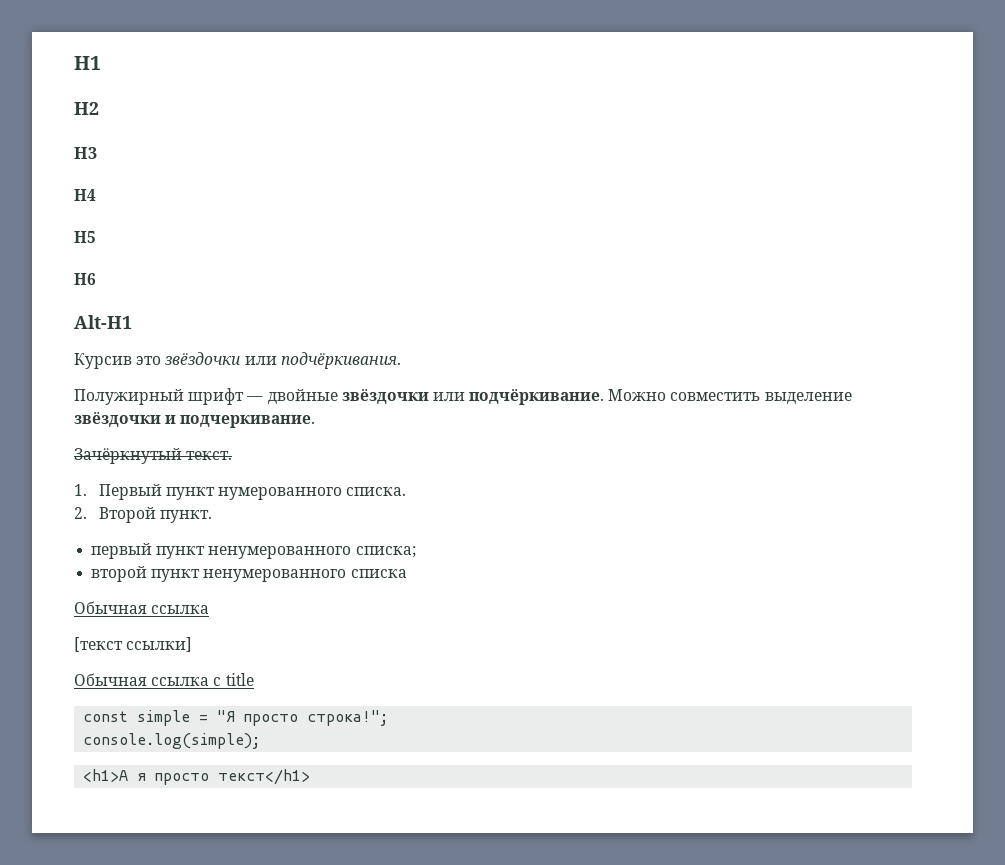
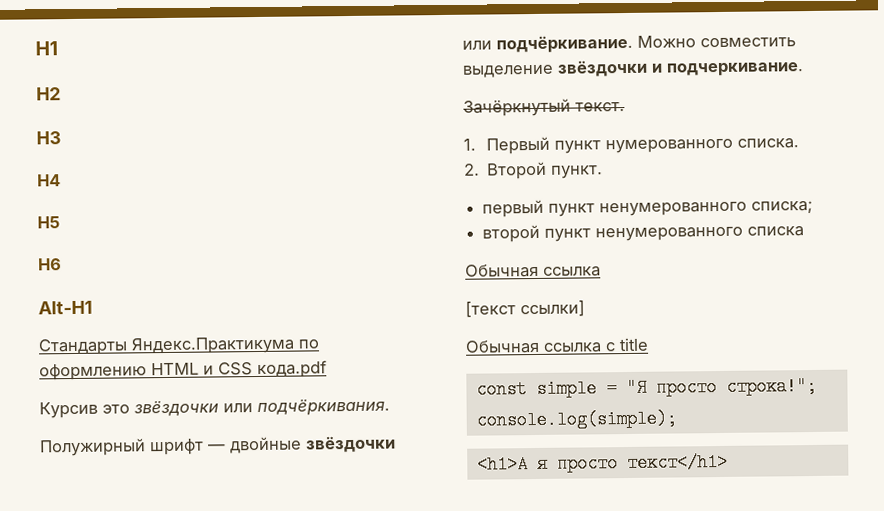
+ Стандарты Яндекс.Практикума по оформлению HTML и CSS кода.pdf

